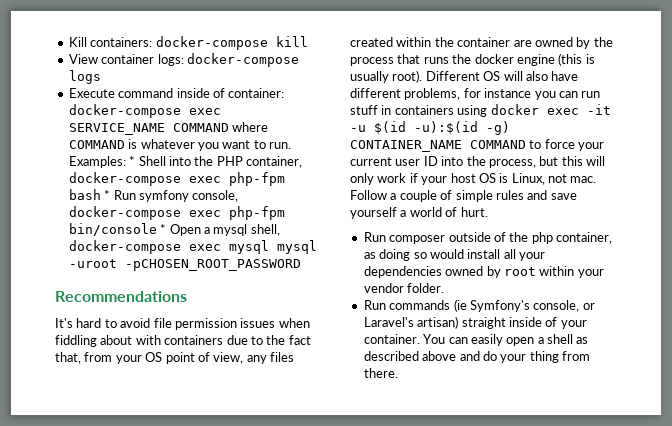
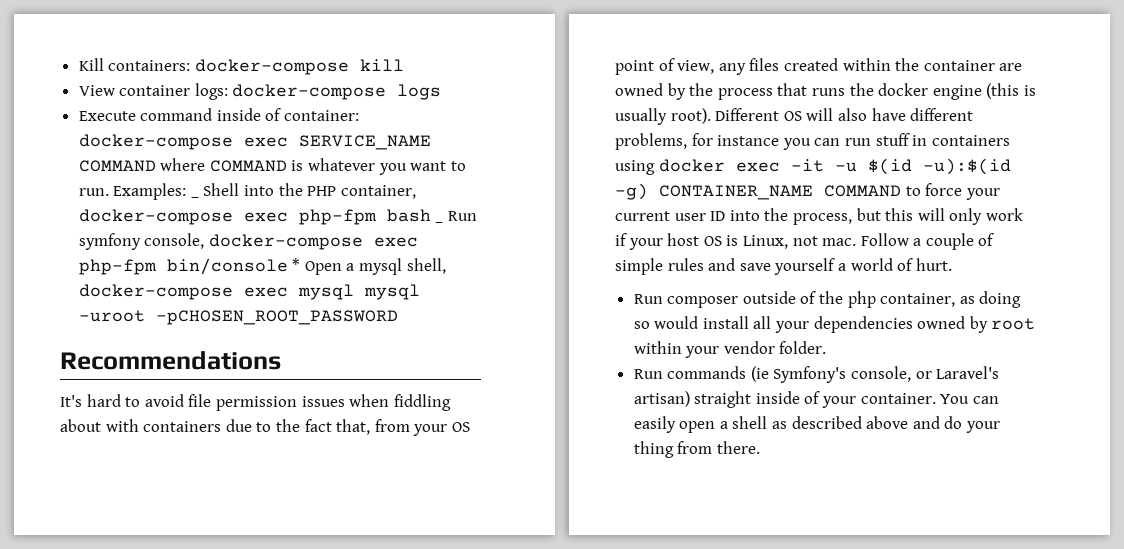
- Examples: * Shell into the PHP container, docker-compose exec php-fpm bash * Run symfony console, docker-compose exec php-fpm bin/console * Open a mysql shell, docker-compose exec mysql mysql -uroot -pCHOSEN_ROOT_PASSWORD
+ Examples: _ Shell into the PHP container, docker-compose exec php-fpm bash _ Run symfony console, docker-compose exec php-fpm bin/console * Open a mysql shell, docker-compose exec mysql mysql -uroot -pCHOSEN_ROOT_PASSWORD

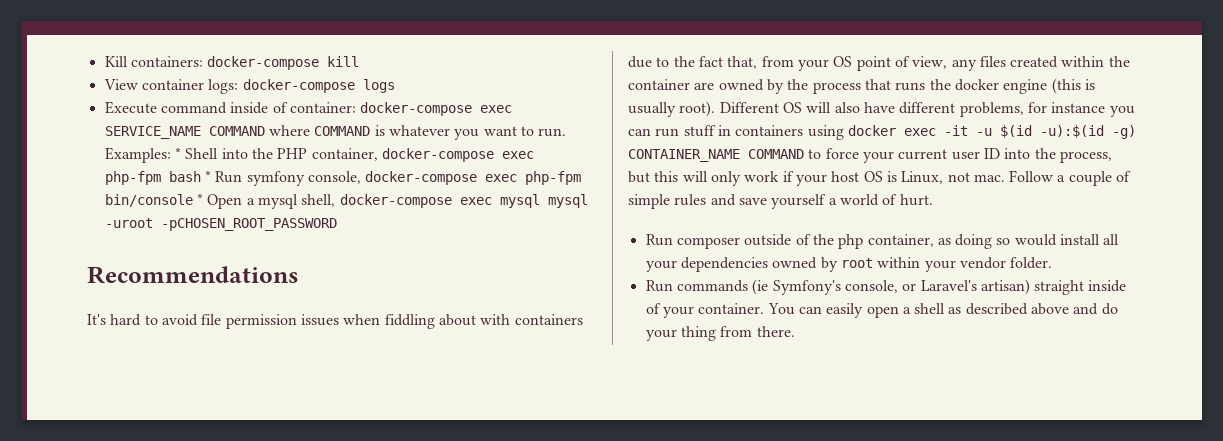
- Examples: _ Shell into the PHP container, docker-compose exec php-fpm bash _ Run symfony console, docker-compose exec php-fpm bin/console * Open a mysql shell, docker-compose exec mysql mysql -uroot -pCHOSEN_ROOT_PASSWORD
+ Examples: * Shell into the PHP container, docker-compose exec php-fpm bash * Run symfony console, docker-compose exec php-fpm bin/console * Open a mysql shell, docker-compose exec mysql mysql -uroot -pCHOSEN_ROOT_PASSWORD

